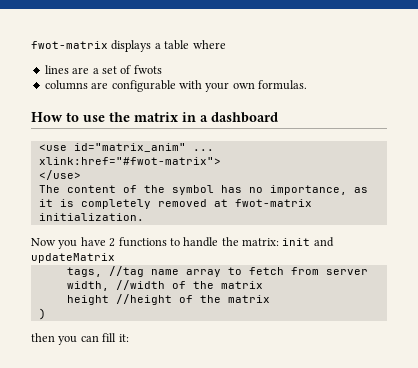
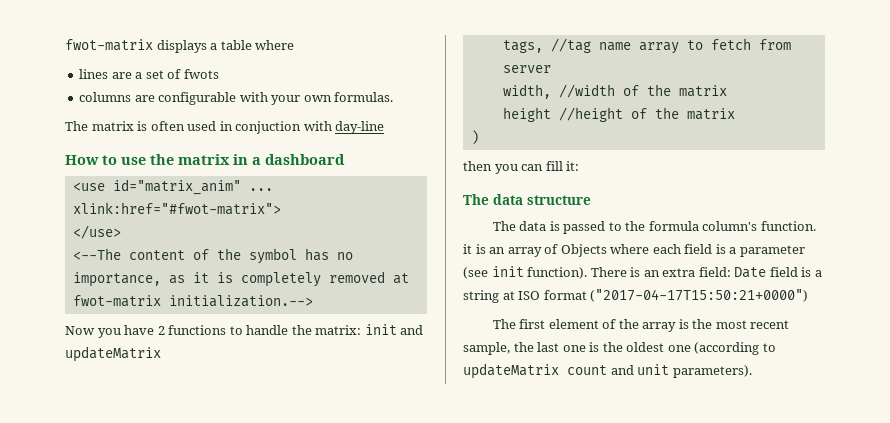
+ The matrix is often used in conjuction with day-line
- The content of the symbol has no importance, as it is completely removed at fwot-matrix initialization.
+ <--The content of the symbol has no importance, as it is completely removed at fwot-matrix initialization.-->
+ The data structure
+ The data is passed to the formula column's function. it is an array of Objects where each field is a parameter (see init function). There is an extra field: Date field is a string at ISO format ("2017-04-17T15:50:21+0000")
+ The first element of the array is the most recent sample, the last one is the oldest one (according to updateMatrix count and unit parameters).

